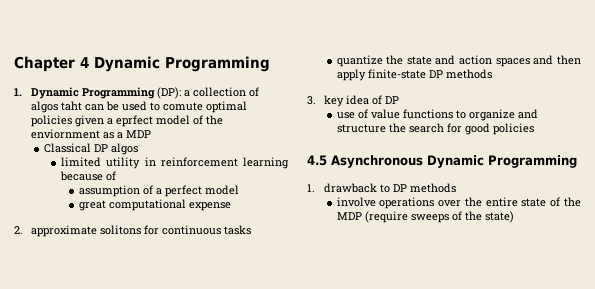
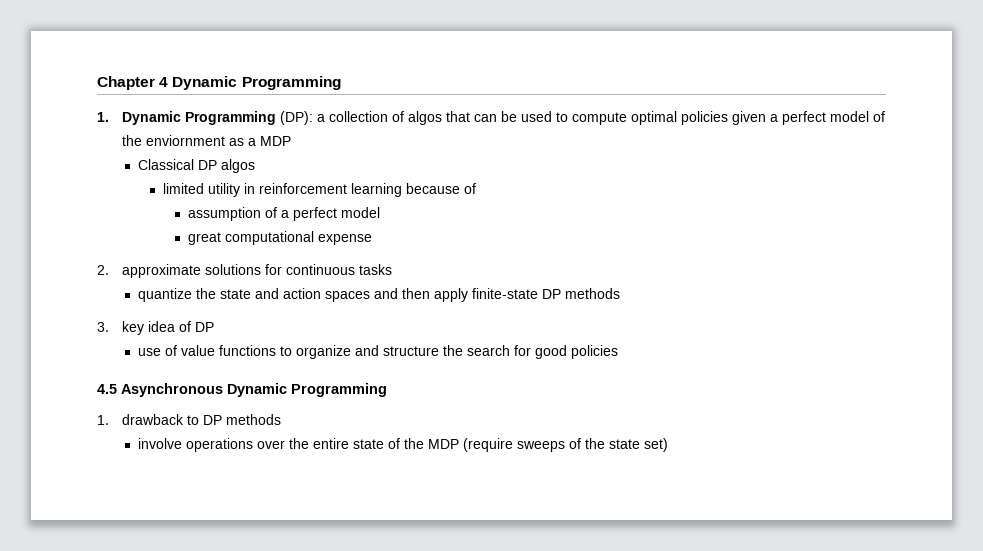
- 1. Dynamic Programming (DP): a collection of algos taht can be used to comute optimal policies given a eprfect model of the enviornment as a MDP
+ 1. Dynamic Programming (DP): a collection of algos that can be used to compute optimal policies given a perfect model of the enviornment as a MDP
- 2. approximate solitons for continuous tasks
+ 2. approximate solutions for continuous tasks
- involve operations over the entire state of the MDP (require sweeps of the state)
+ involve operations over the entire state of the MDP (require sweeps of the state set)

